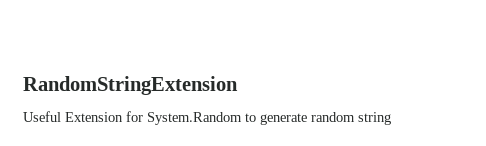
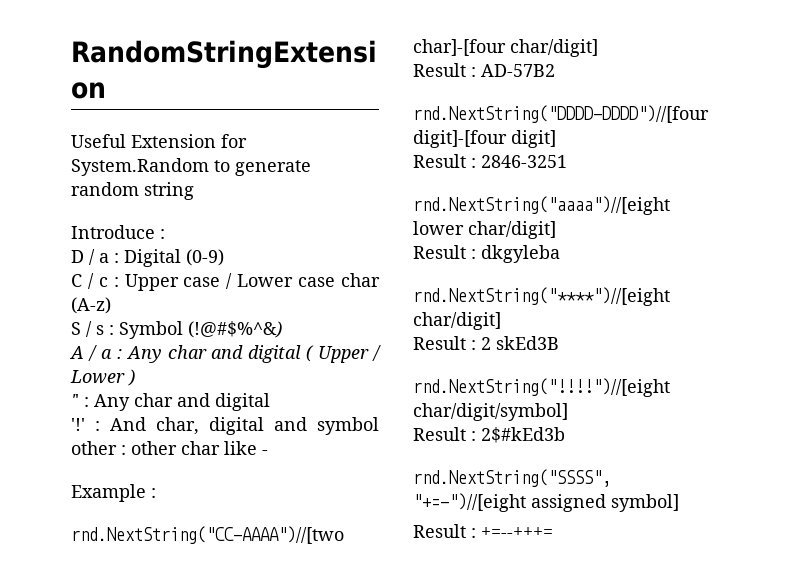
+ Introduce :
+ D / a : Digital (0-9)
+ C / c : Upper case / Lower case char (A-z)
+ S / s : Symbol (!@#$%^&)
+ A / a : Any char and digital ( Upper / Lower )
+ '' : Any char and digital
+ '!' : And char, digital and symbol other : other char like -
+ Example :
+ rnd.NextString("CC-AAAA")//[two char]-[four char/digit]
+ Result : AD-57B2
+ rnd.NextString("DDDD-DDDD")//[four digit]-[four digit]
+ Result : 2846-3251
+ rnd.NextString("aaaa")//[eight lower char/digit]
+ Result : dkgyleba
+ rnd.NextString("****")//[eight char/digit]
+ Result : 2 skEd3B
+ rnd.NextString("!!!!")//[eight char/digit/symbol]
+ Result : 2$#kEd3b
+ rnd.NextString("SSSS", "+=-")//[eight assigned symbol]
+ Result : +=--+++=

